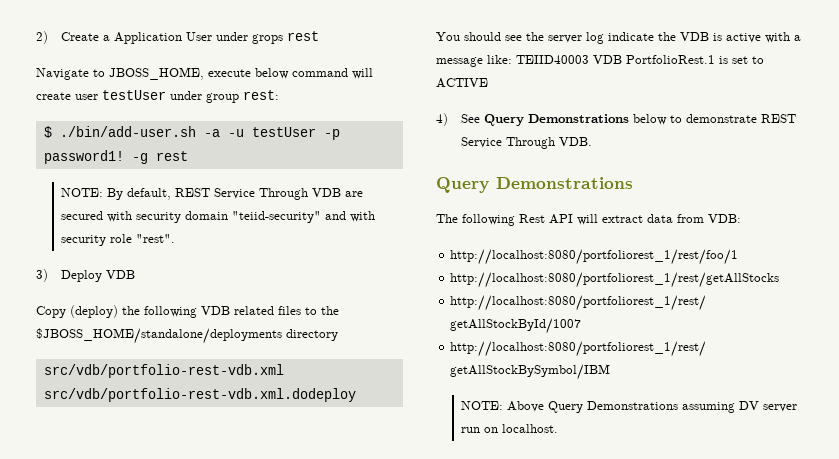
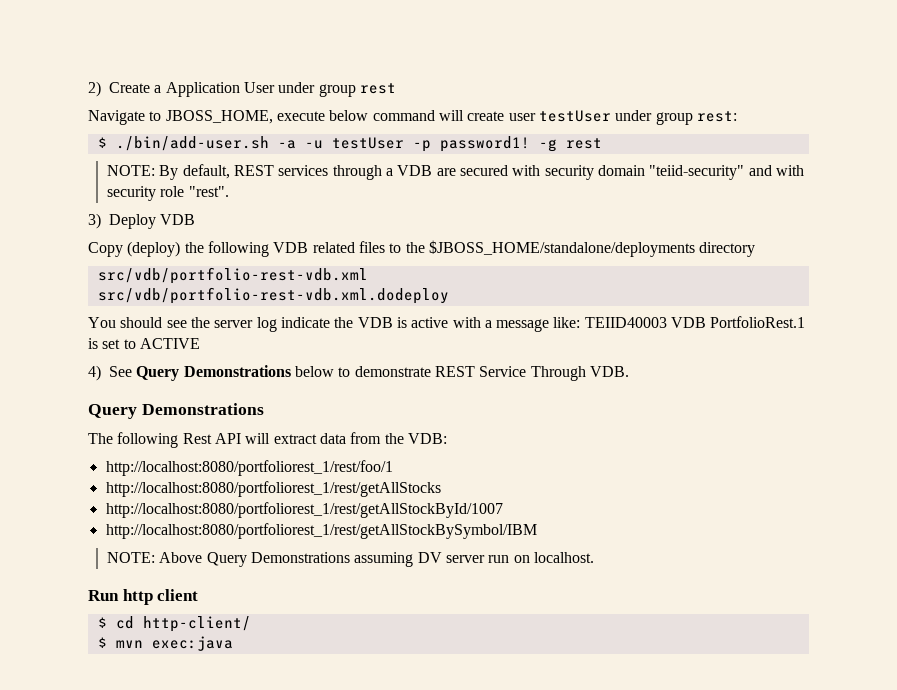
- 2) Create a Application User under grops rest
+ 2) Create a Application User under group rest
- NOTE: By default, REST Service Through VDB are secured with security domain "teiid-security" and with security role "rest".
+ NOTE: By default, REST services through a VDB are secured with security domain "teiid-security" and with security role "rest".
- The following Rest API will extract data from VDB:
+ The following Rest API will extract data from the VDB:
+ Run http client
+ $ cd http-client/
+ $ mvn exec:java

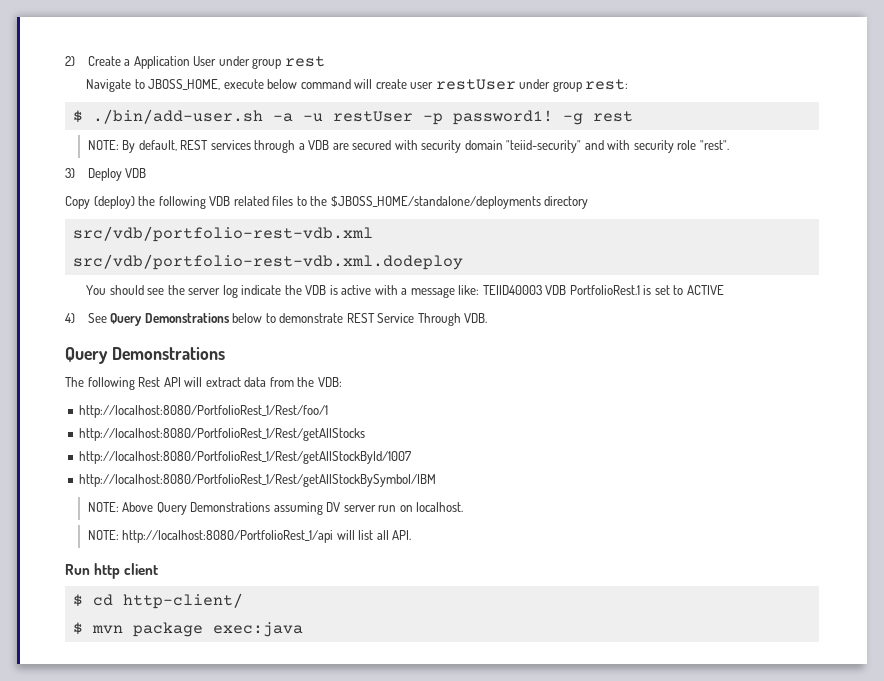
- Navigate to JBOSS_HOME, execute below command will create user testUser under group rest:
+ Navigate to JBOSS_HOME, execute below command will create user restUser under group rest:
- $ ./bin/add-user.sh -a -u testUser -p password1!
+ $ ./bin/add-user.sh -a -u restUser -p password1!
- http://localhost:8080/portfoliorest_1/rest/foo/1
- http://localhost:8080/portfoliorest_1/rest/getAllStocks
- http://localhost:8080/portfoliorest_1/rest/getAllStockById/1007
- http://localhost:8080/portfoliorest_1/rest/getAllStockBySymbol/IBM
+ http://localhost:8080/PortfolioRest_1/Rest/foo/1
+ http://localhost:8080/PortfolioRest_1/Rest/getAllStocks
+ http://localhost:8080/PortfolioRest_1/Rest/getAllStockById/1007
+ http://localhost:8080/PortfolioRest_1/Rest/getAllStockBySymbol/IBM
+ NOTE: http://localhost:8080/PortfolioRest_1/api will list all API.
- $ mvn exec:java
+ $ mvn package exec:java

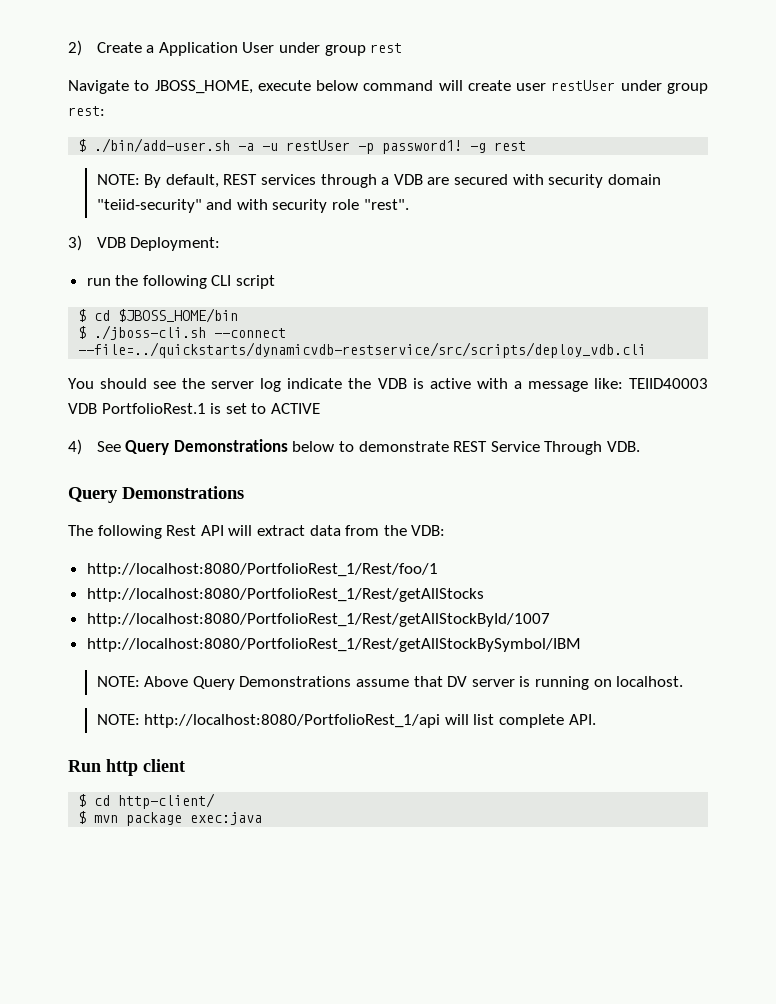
- 3) Deploy VDB
- Copy (deploy) the following VDB related files to the $JBOSS_HOME/standalone/deployments directory
- src/vdb/portfolio-rest-vdb.xml
- src/vdb/portfolio-rest-vdb.xml.dodeploy
+ 3) VDB Deployment:
+ run the following CLI script
+ $ cd $JBOSS_HOME/bin
+ $ ./jboss-cli.sh --connect --file=../quickstarts/dynamicvdb-restservice/src/scripts/deploy_vdb.cli
- NOTE: Above Query Demonstrations assuming DV server run on localhost.
+ NOTE: Above Query Demonstrations assume that DV server is running on localhost.
- NOTE: http://localhost:8080/PortfolioRest_1/api will list all API.
+ NOTE: http://localhost:8080/PortfolioRest_1/api will list complete API.

